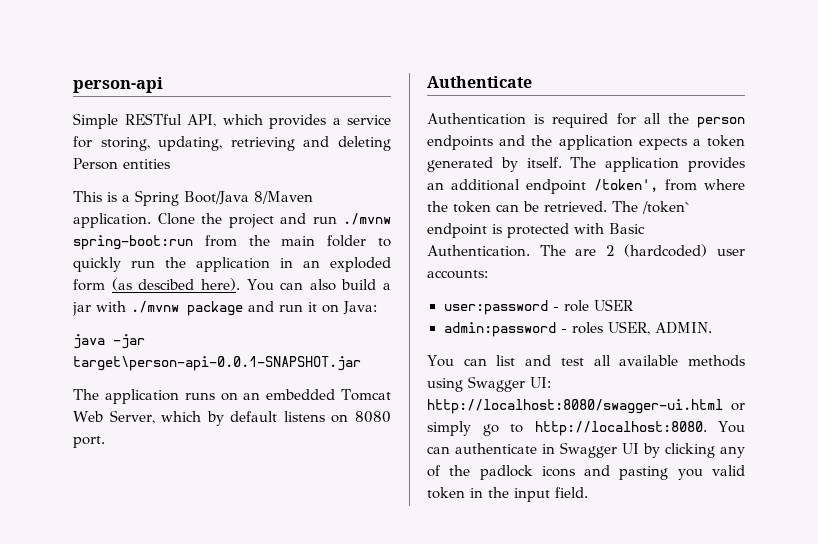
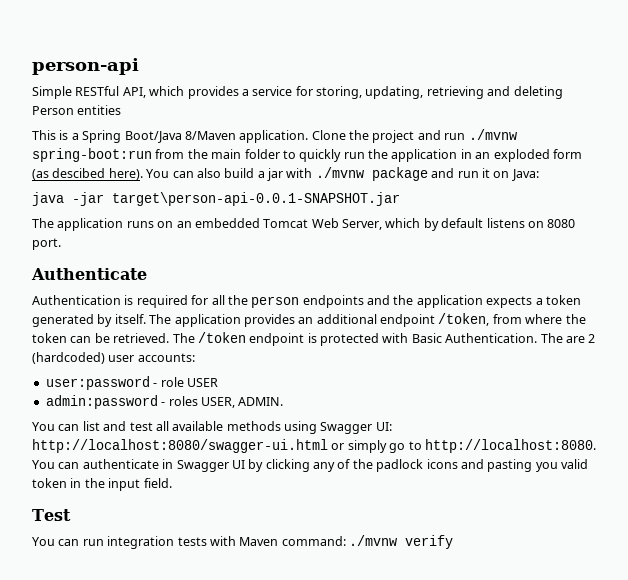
- The application provides an additional endpoint /token', from where the token can be retrieved.
+ The application provides an additional endpoint /token, from where the token can be retrieved.
- The /token` endpoint is protected with Basic Authentication.
+ The /token endpoint is protected with Basic Authentication.
+ Test
+ You can run integration tests with Maven command: ./mvnw verify

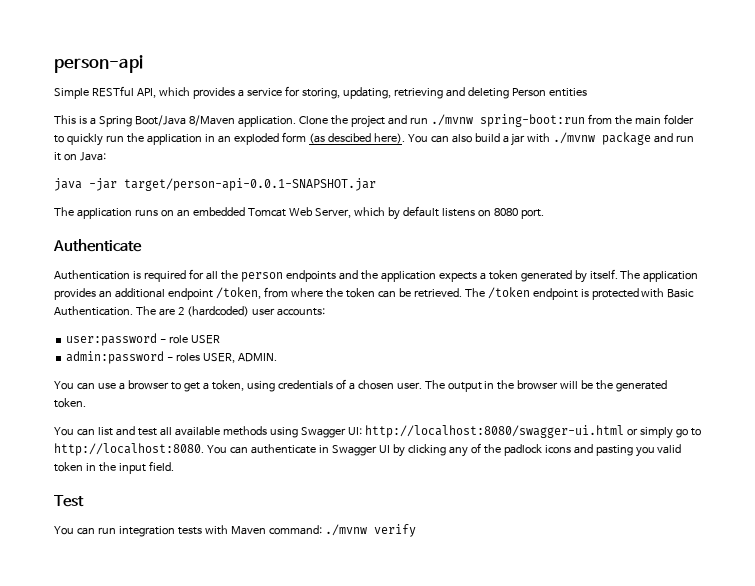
- java -jar target\person-api-0.0.1-SNAPSHOT.jar
+ java -jar target/person-api-0.0.1-SNAPSHOT.jar
+ You can use a browser to get a token, using credentials of a chosen user. The output in the browser will be the generated token.

